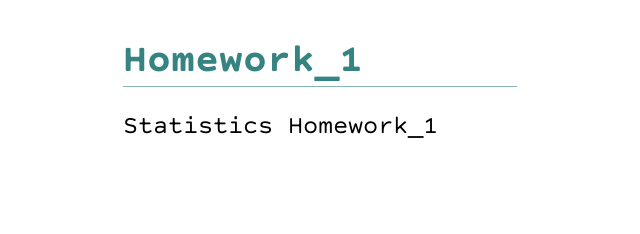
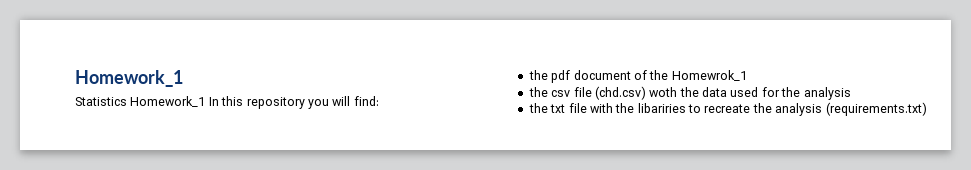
- Statistics Homework_1
+ Statistics Homework_1 In this repository you will find:
+ the pdf document of the Homewrok_1
+ the csv file (chd.csv) woth the data used for the analysis
+ the txt file with the libariries to recreate the analysis (requirements.txt)

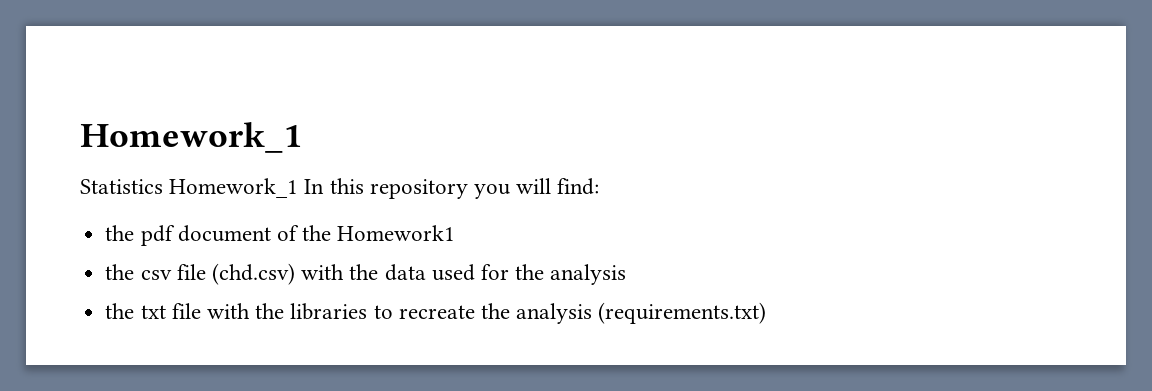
- the pdf document of the Homewrok_1
+ the pdf document of the Homework1
- the csv file (chd.csv) woth the data used for the analysis
+ the csv file (chd.csv) with the data used for the analysis
- the txt file with the libariries to recreate the analysis (requirements.txt)
+ the txt file with the libraries to recreate the analysis (requirements.txt)

